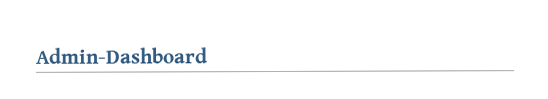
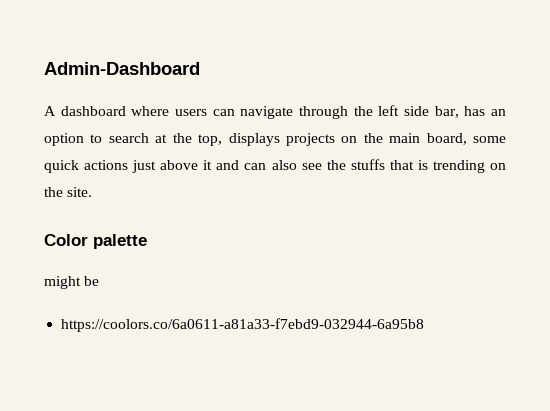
+ A dashboard where users can navigate through the left side bar, has an option to search at the top, displays projects on the main board, some quick actions just above it and can also see the stuffs that is trending on the site.
+ Color palette
+ might be
+ https://coolors.co/6a0611-a81a33-f7ebd9-032944-6a95b8

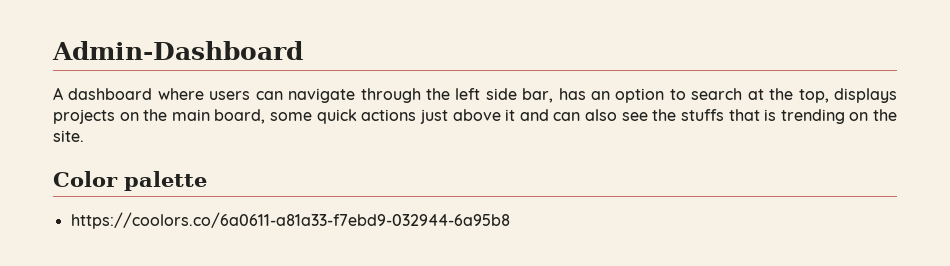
- might be

